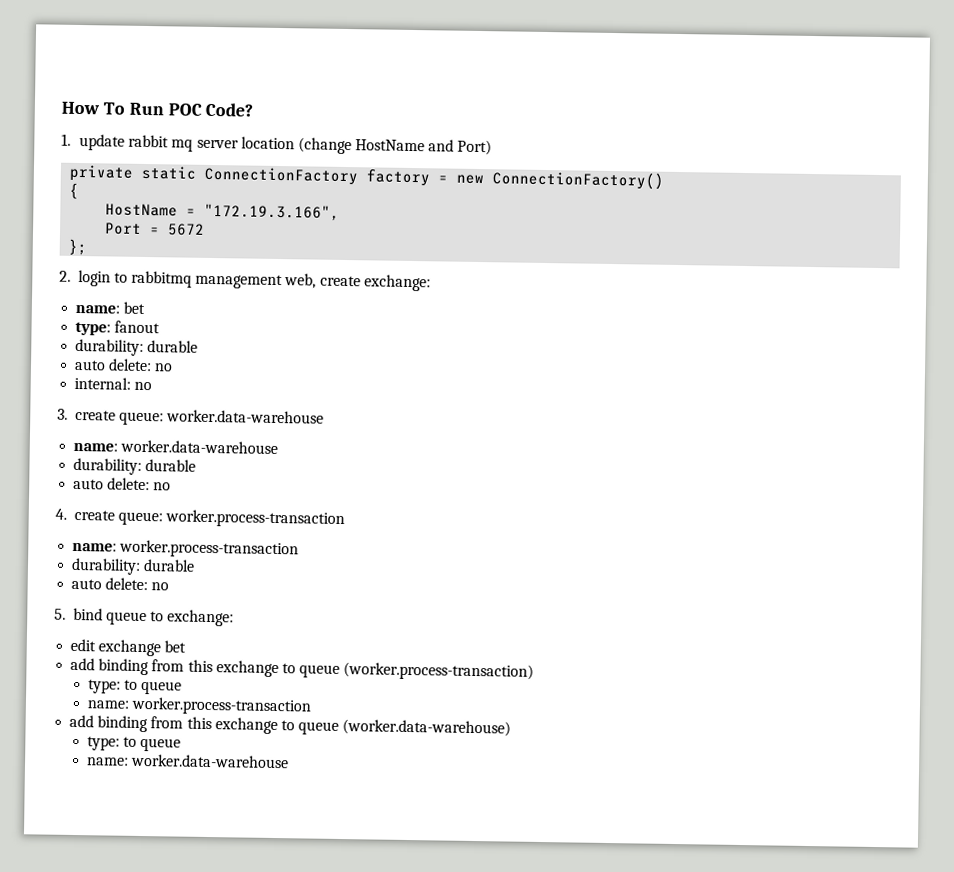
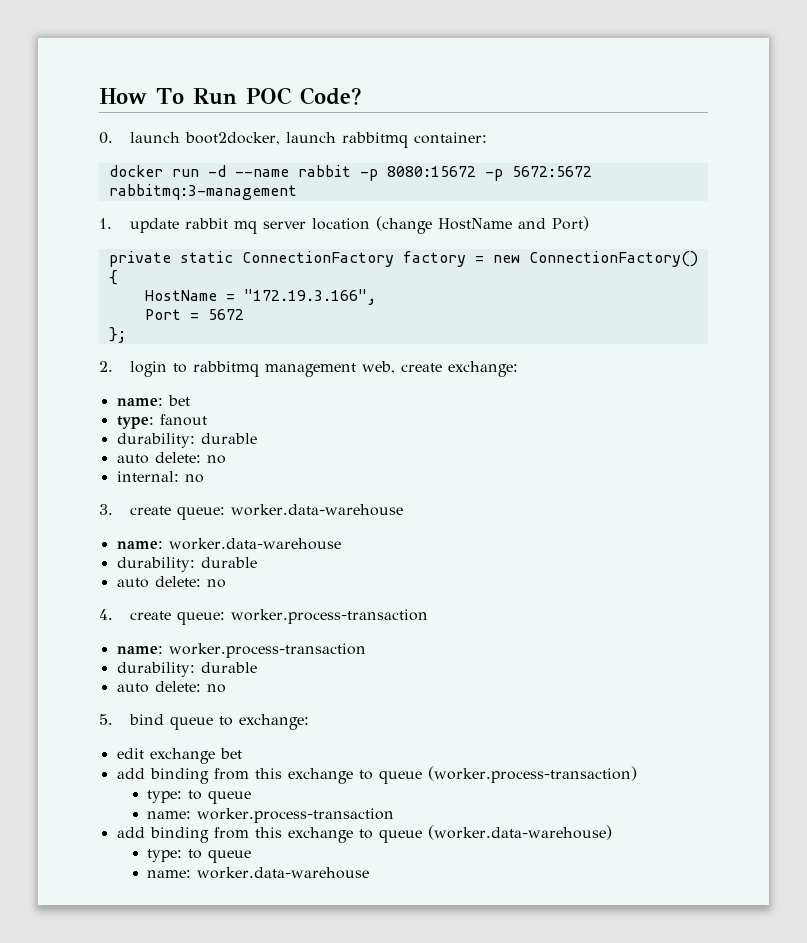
+ 0. launch boot2docker, launch rabbitmq container:
+ docker run -d --name rabbit -p 8080:15672 -p 5672:5672 rabbitmq:3-management

